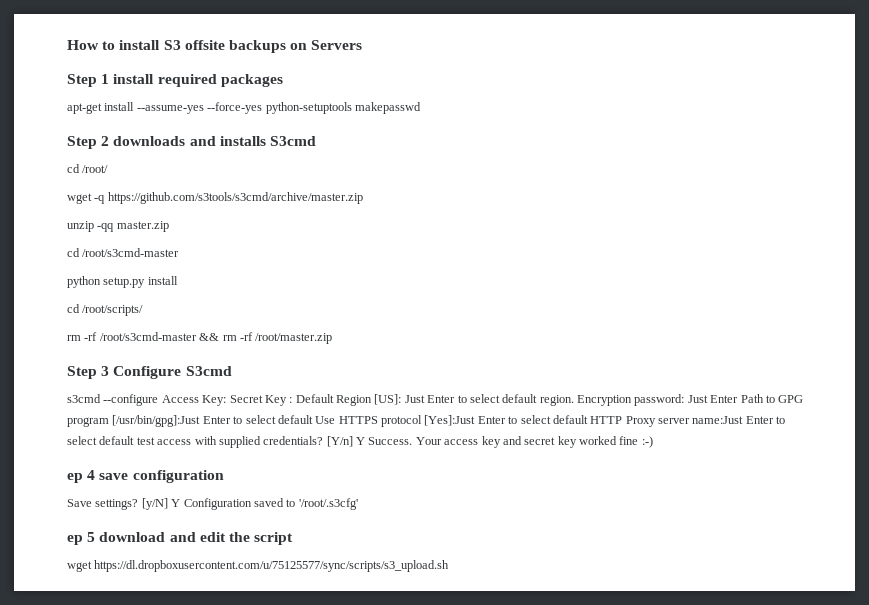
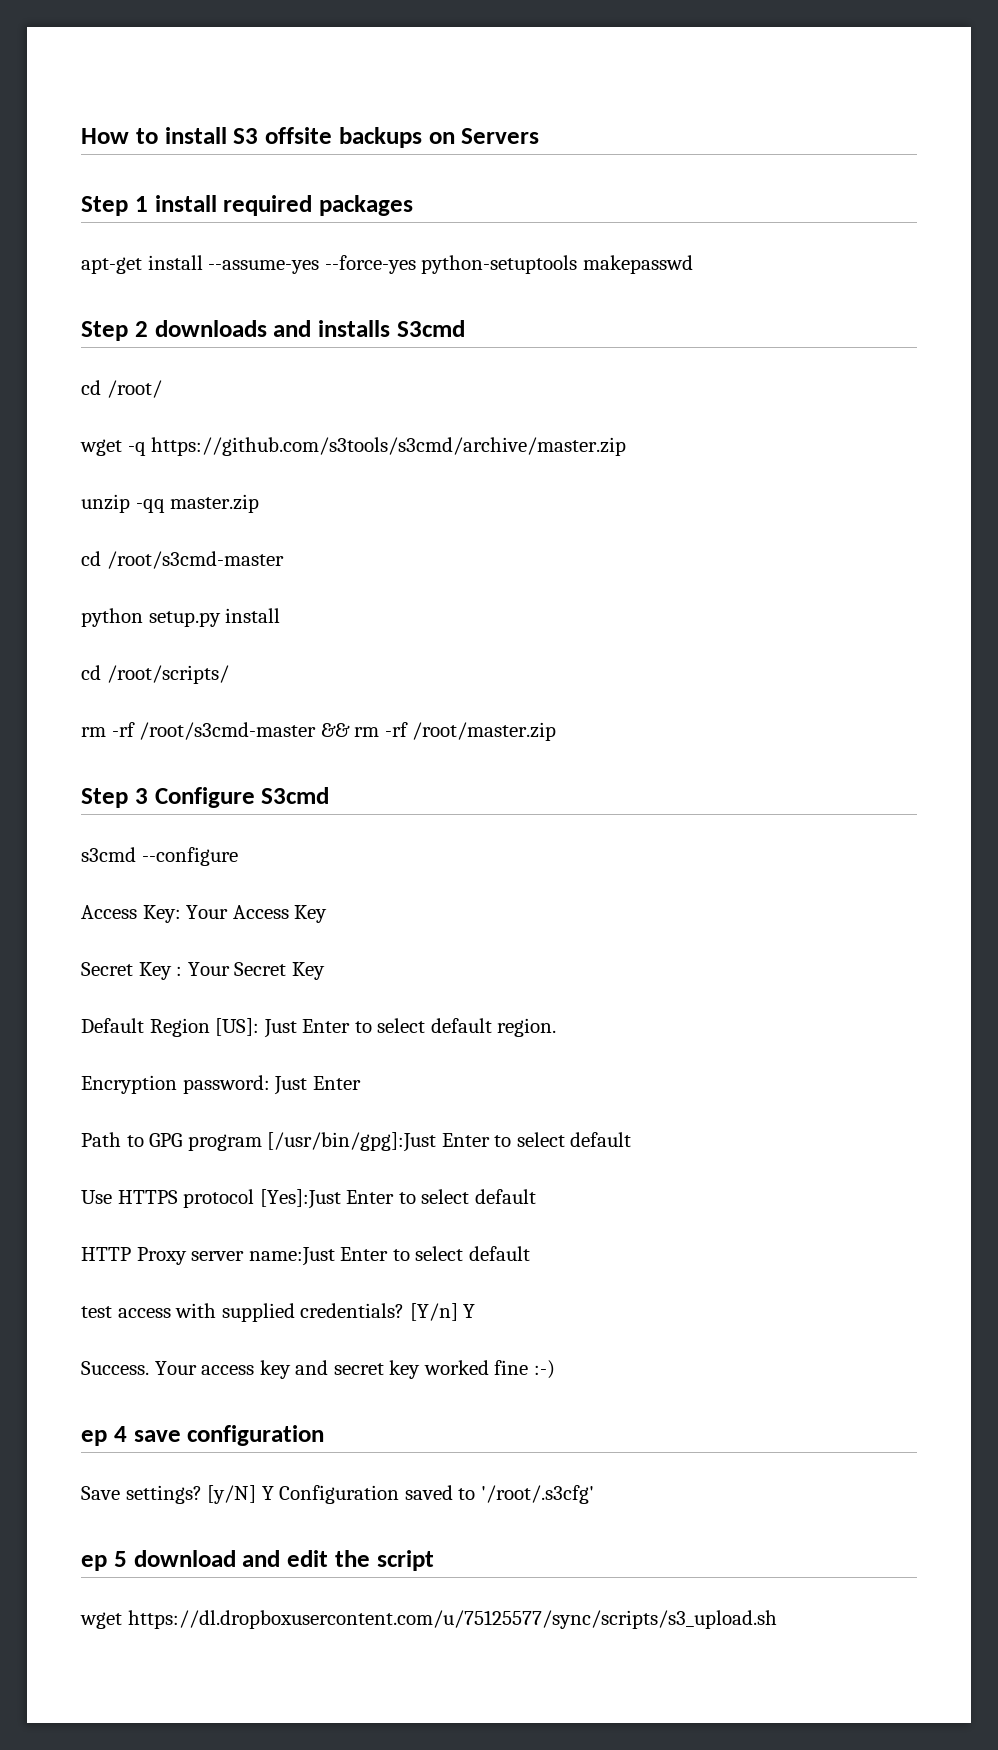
- s3cmd --configure Access Key: Secret Key : Default Region [US]: Just Enter to select default region. Encryption password: Just Enter Path to GPG program [/usr/bin/gpg]:Just Enter to select default Use HTTPS protocol [Yes]:Just Enter to select default HTTP Proxy server name:Just Enter to select default test access with supplied credentials?
+ s3cmd --configure
+ Access Key: Your Access Key
+ Secret Key : Your Secret Key
+ Default Region [US]: Just Enter to select default region.
+ Encryption password: Just Enter
+ Path to GPG program [/usr/bin/gpg]:Just Enter to select default
+ Use HTTPS protocol [Yes]:Just Enter to select default
+ HTTP Proxy server name:Just Enter to select default
+ test access with supplied credentials?
- [Y/n] Y Success.
+ [Y/n] Y
+ Success.

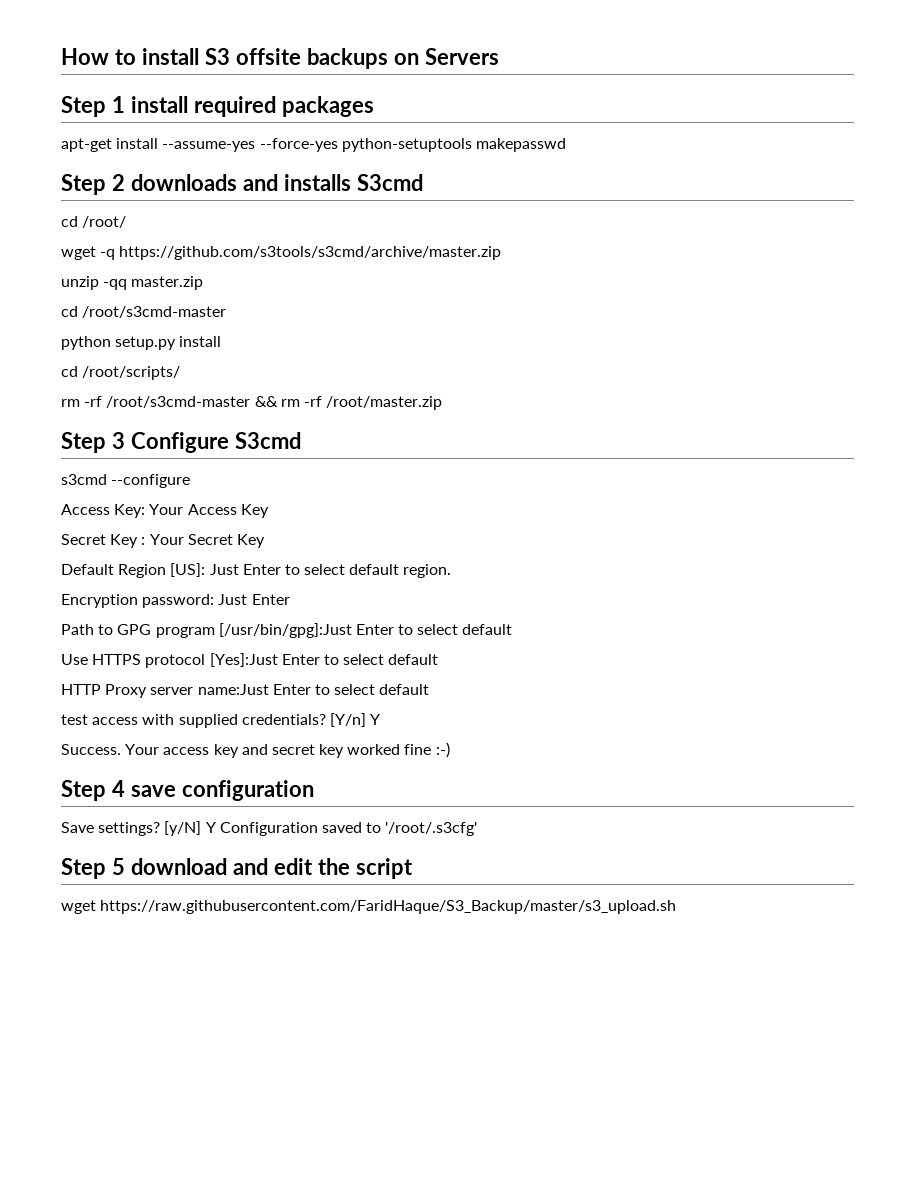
- ep 4 save configuration
+ Step 4 save configuration
- ep 5 download and edit the script
+ Step 5 download and edit the script
- wget https://dl.dropboxusercontent.com/u/75125577/sync/scripts/s3_upload.sh
+ wget https://raw.githubusercontent.com/FaridHaque/S3_Backup/master/s3_upload.sh

